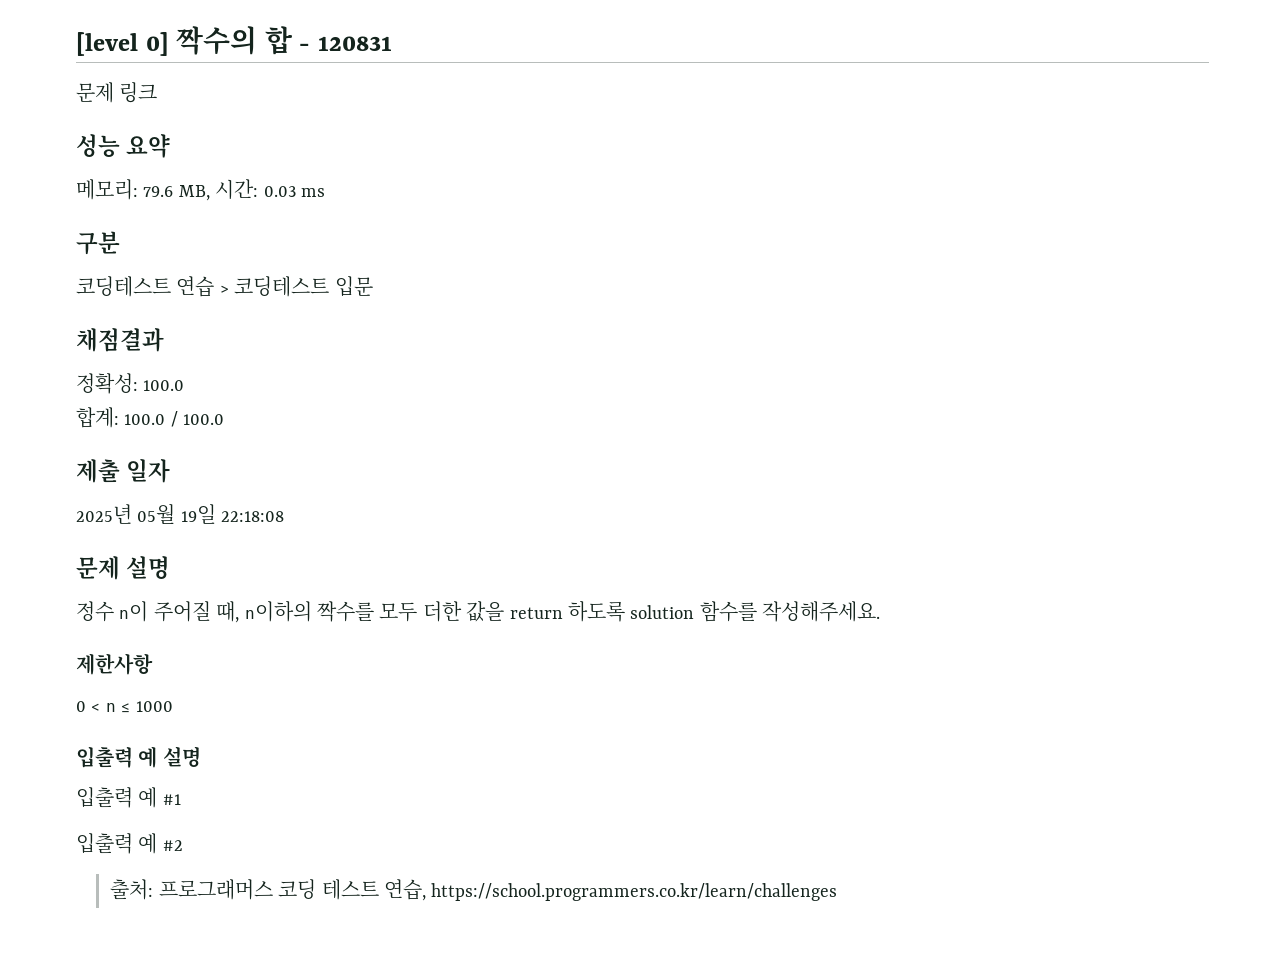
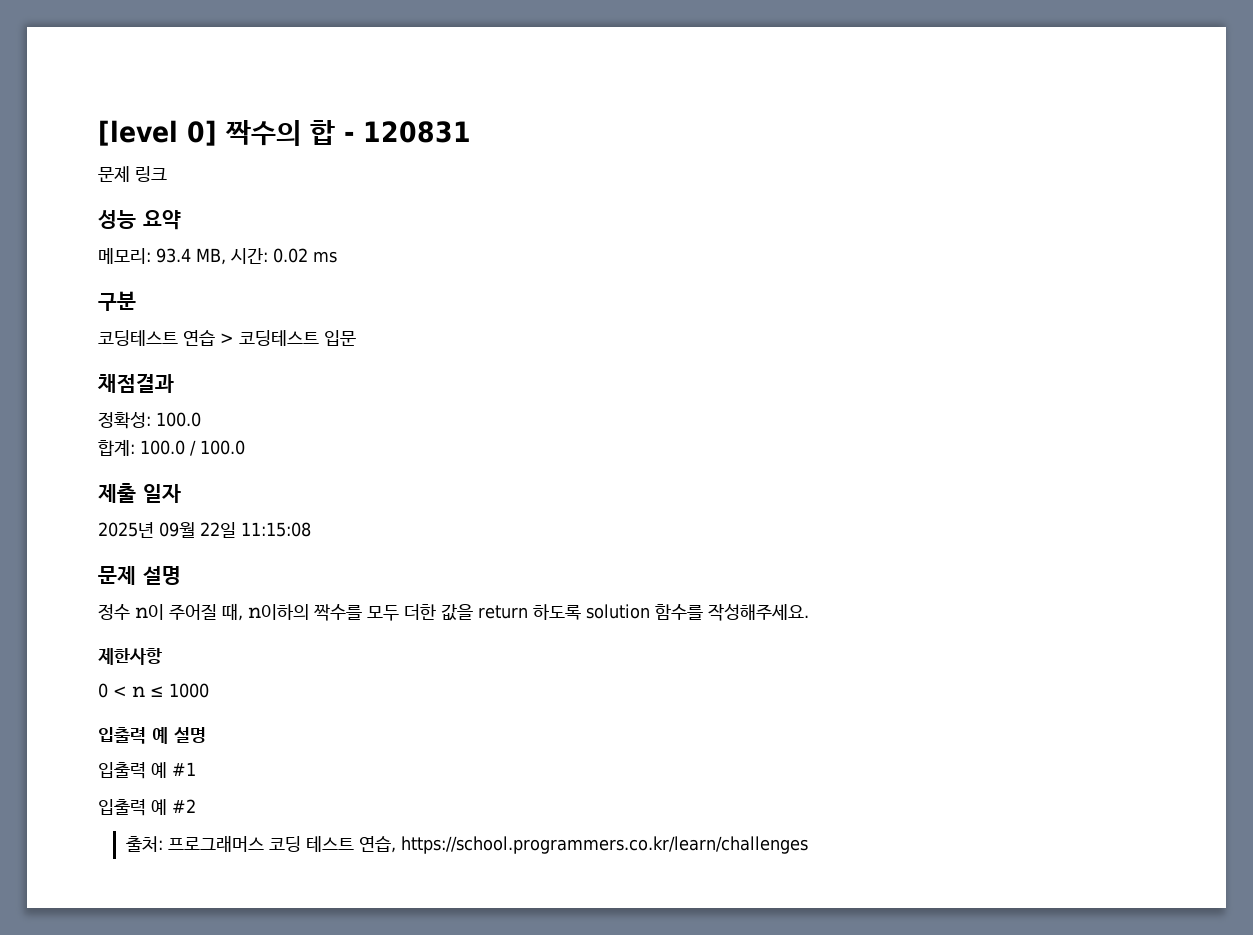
- 메모리: 79.6 MB, 시간: 0.03 ms
+ 메모리: 93.4 MB, 시간: 0.02 ms
- 2025년 05월 19일 22:18:08
+ 2025년 09월 22일 11:15:08

